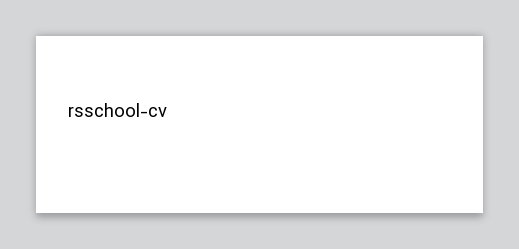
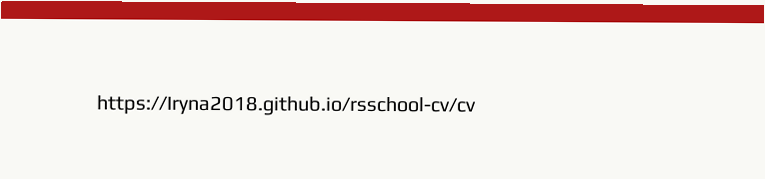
- rsschool-cv
+ https://Iryna2018.github.io/rsschool-cv/cv

